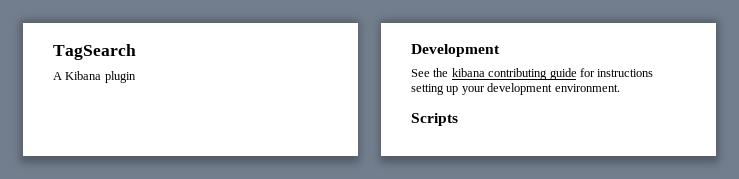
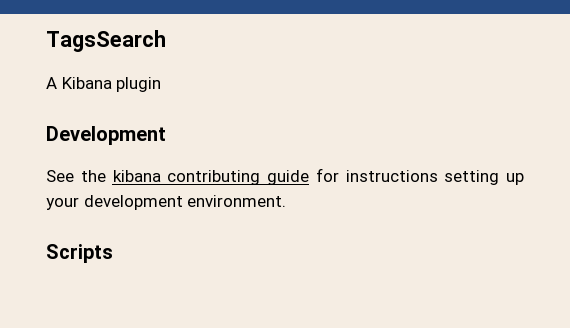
- TagSearch
+ TagsSearch

